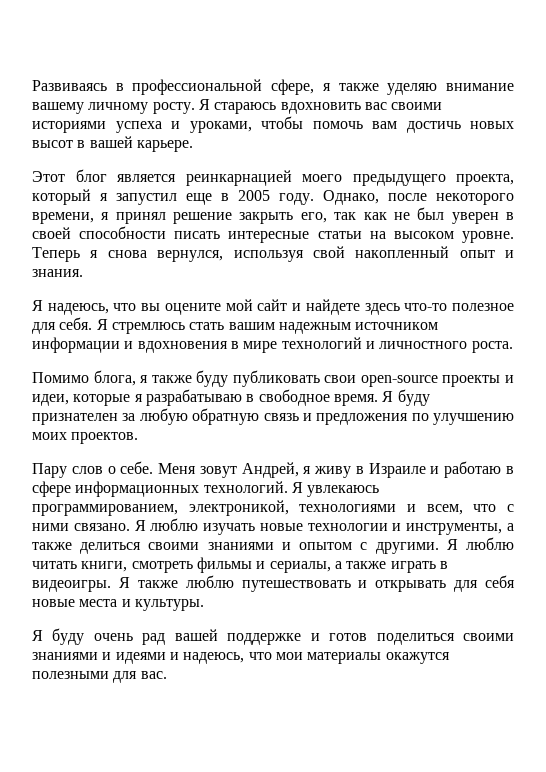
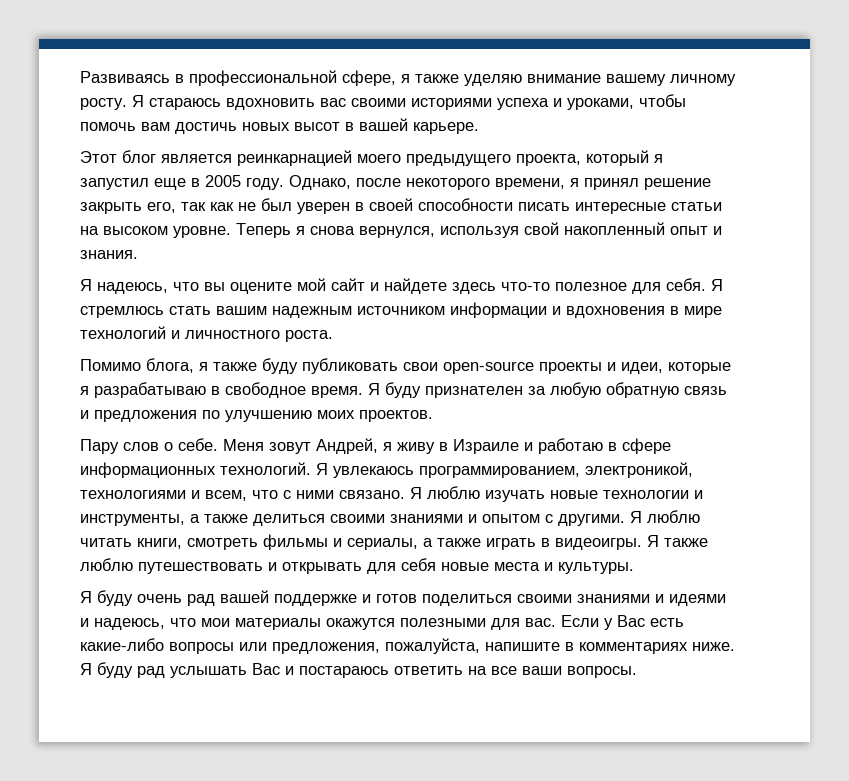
+ Если у Вас есть какие-либо вопросы или предложения, пожалуйста, напишите в комментариях ниже. Я буду рад услышать Вас и постараюсь ответить на все ваши вопросы.

